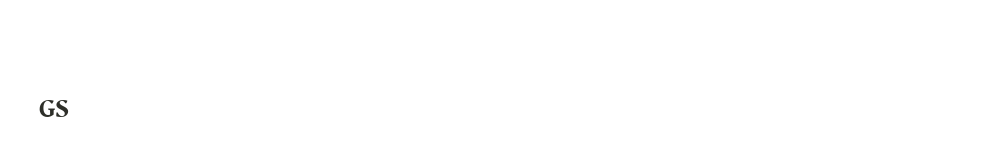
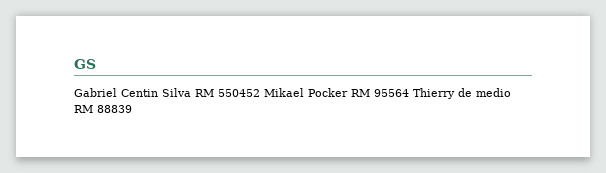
+ Gabriel Centin Silva RM 550452 Mikael Pocker RM 95564 Thierry de medio RM 88839

